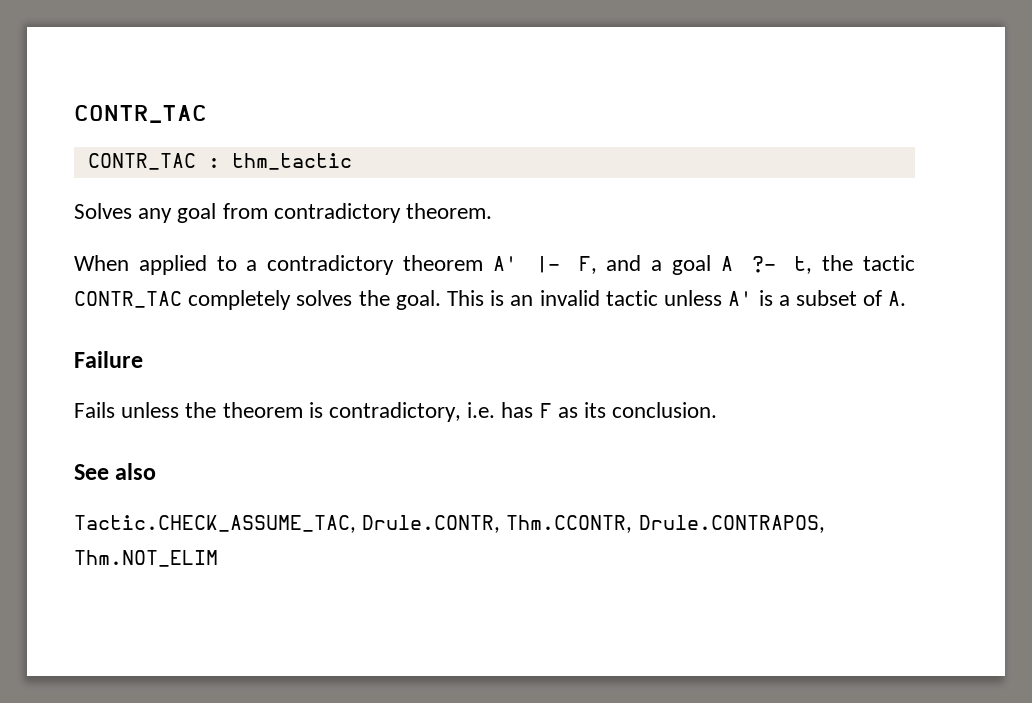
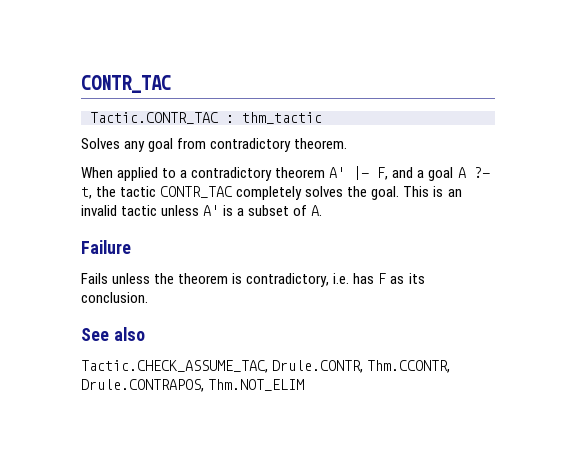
- CONTR_TAC : thm_tactic
+ Tactic.CONTR_TAC : thm_tactic

